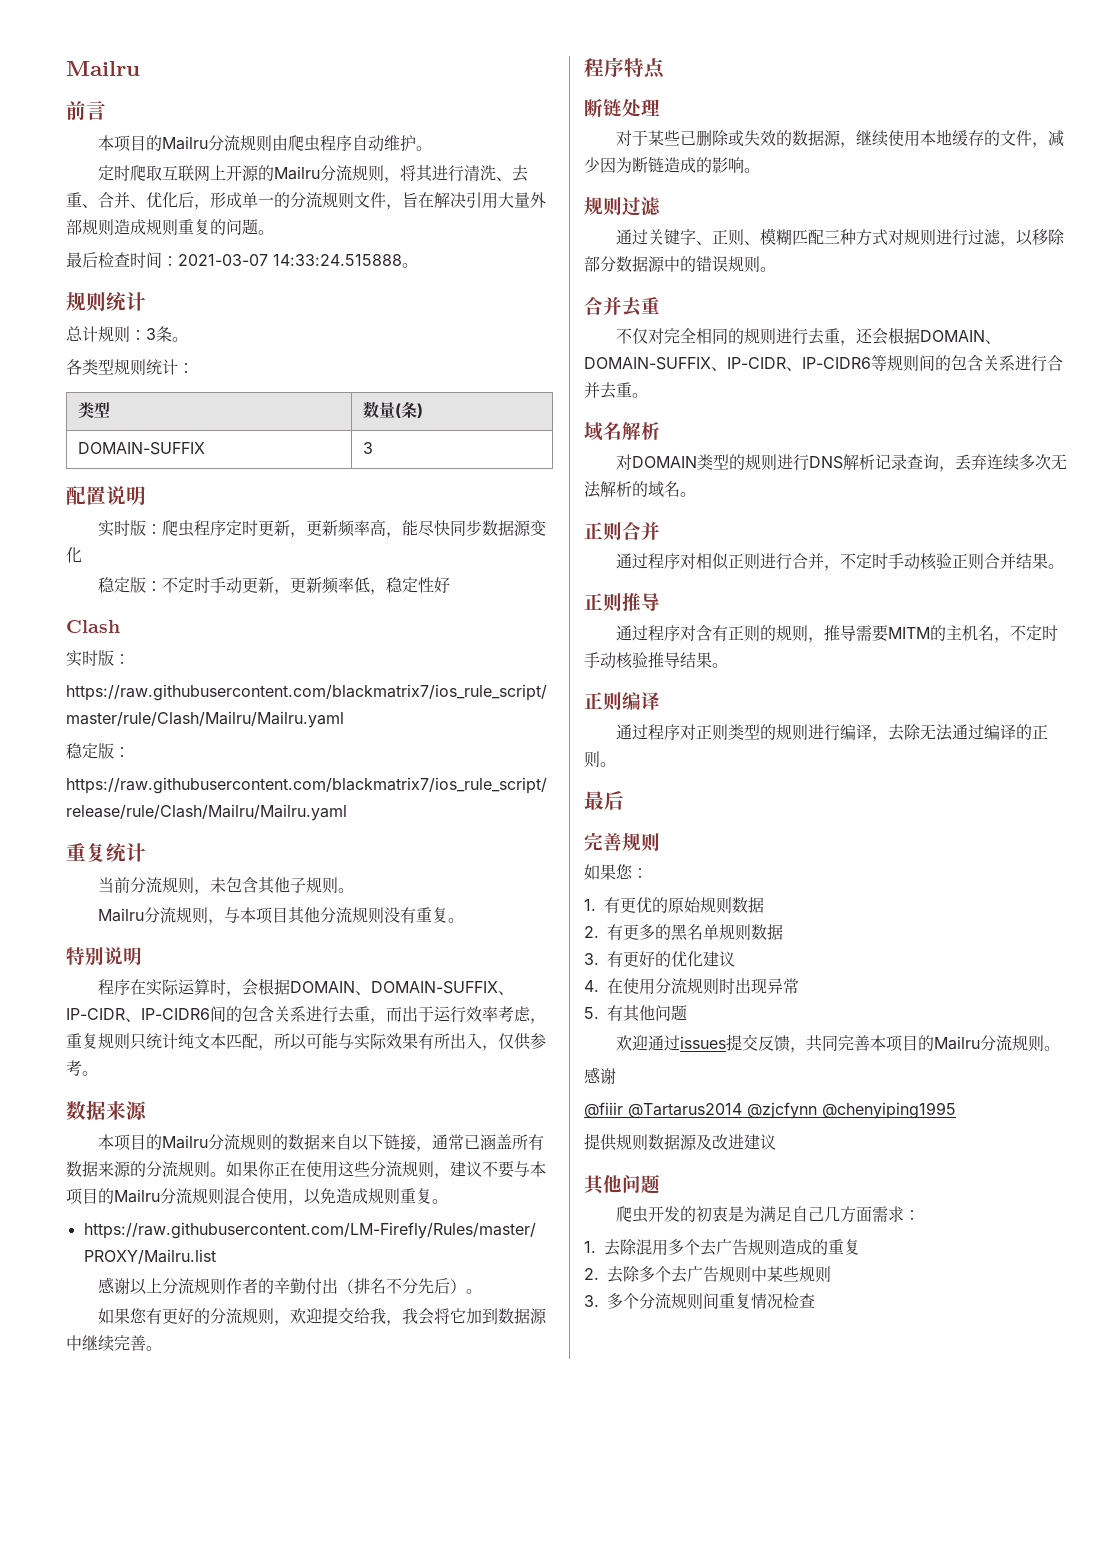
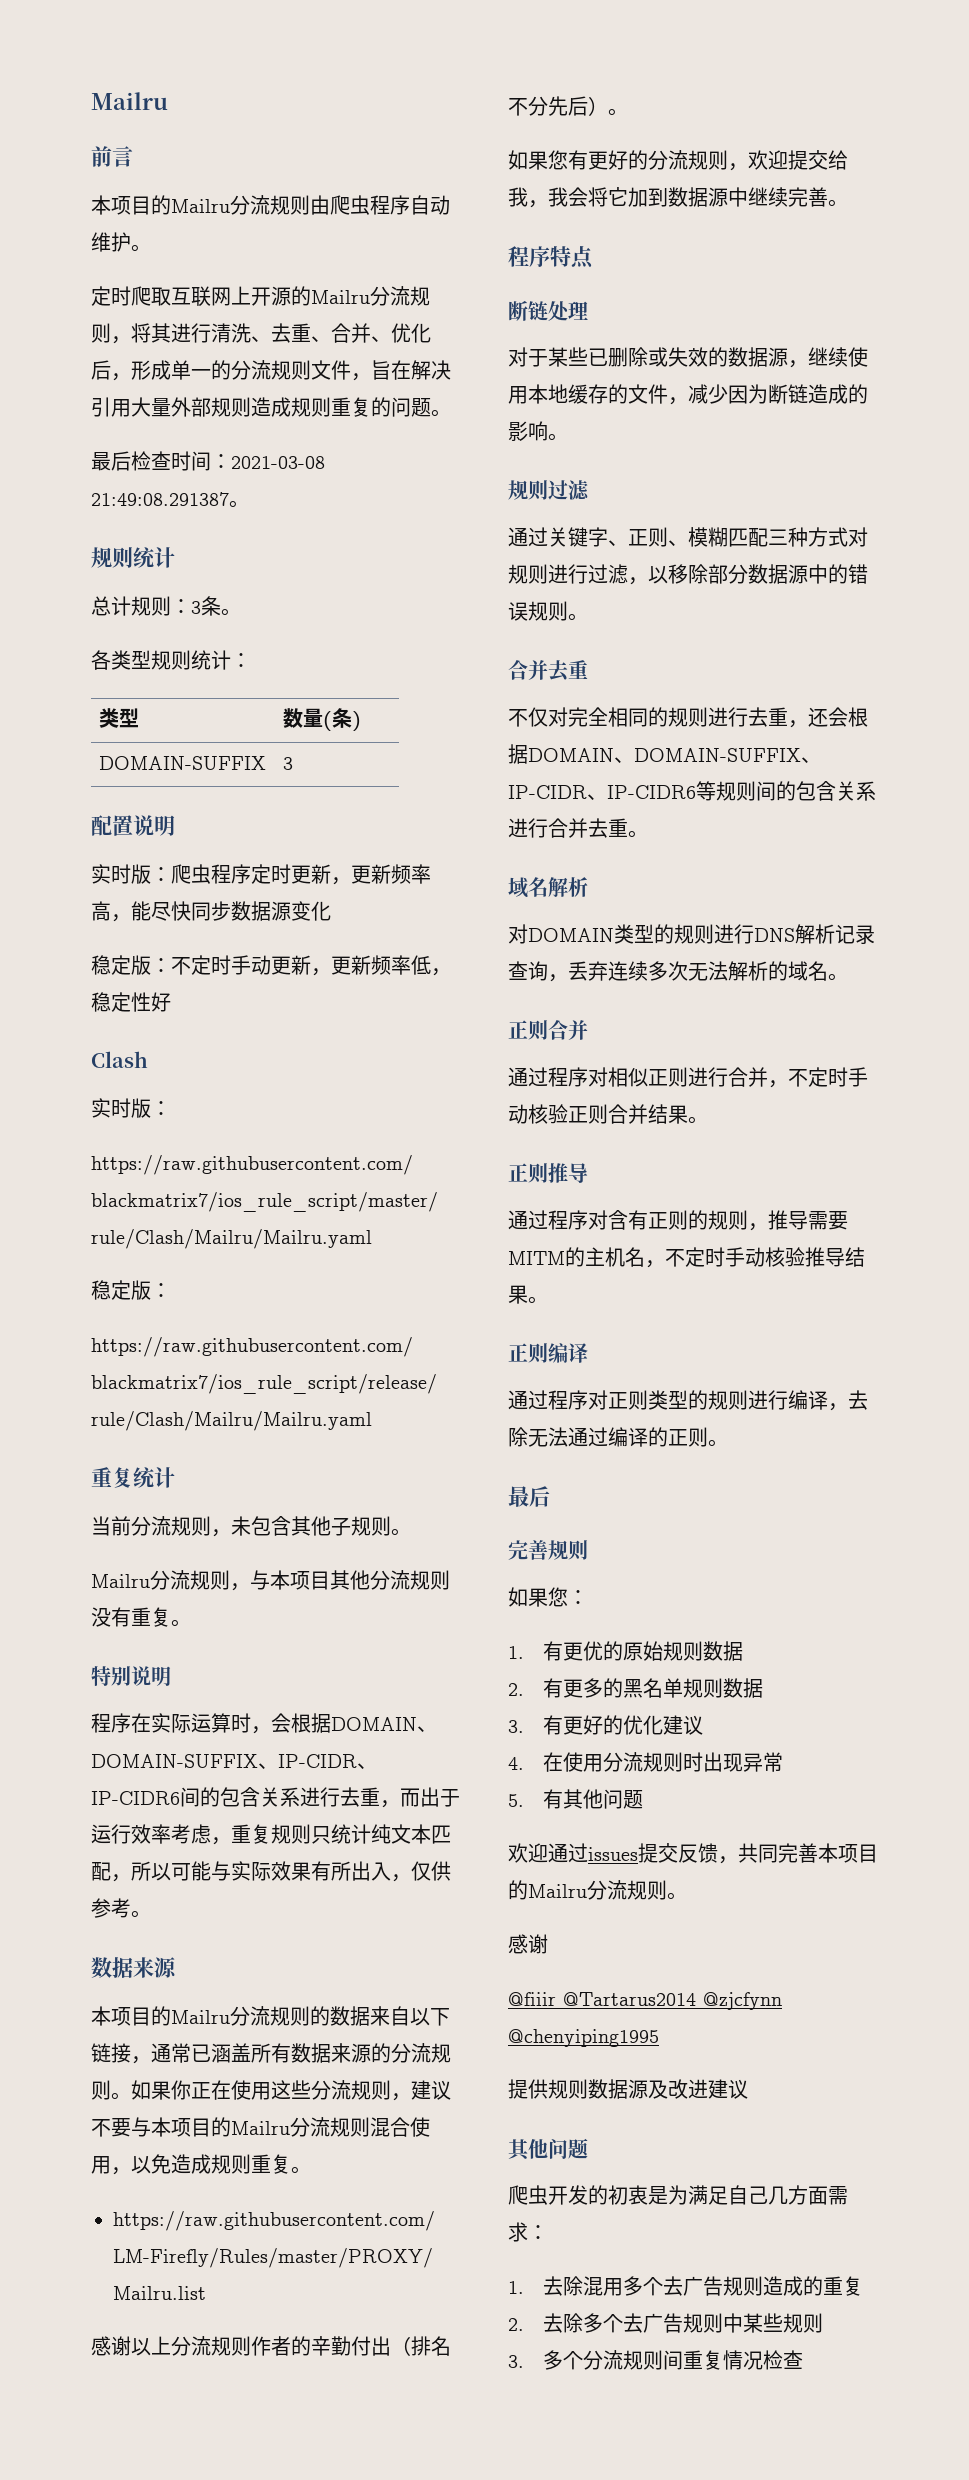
- 最后检查时间：2021-03-07 14:33:24.515888。
+ 最后检查时间：2021-03-08 21:49:08.291387。

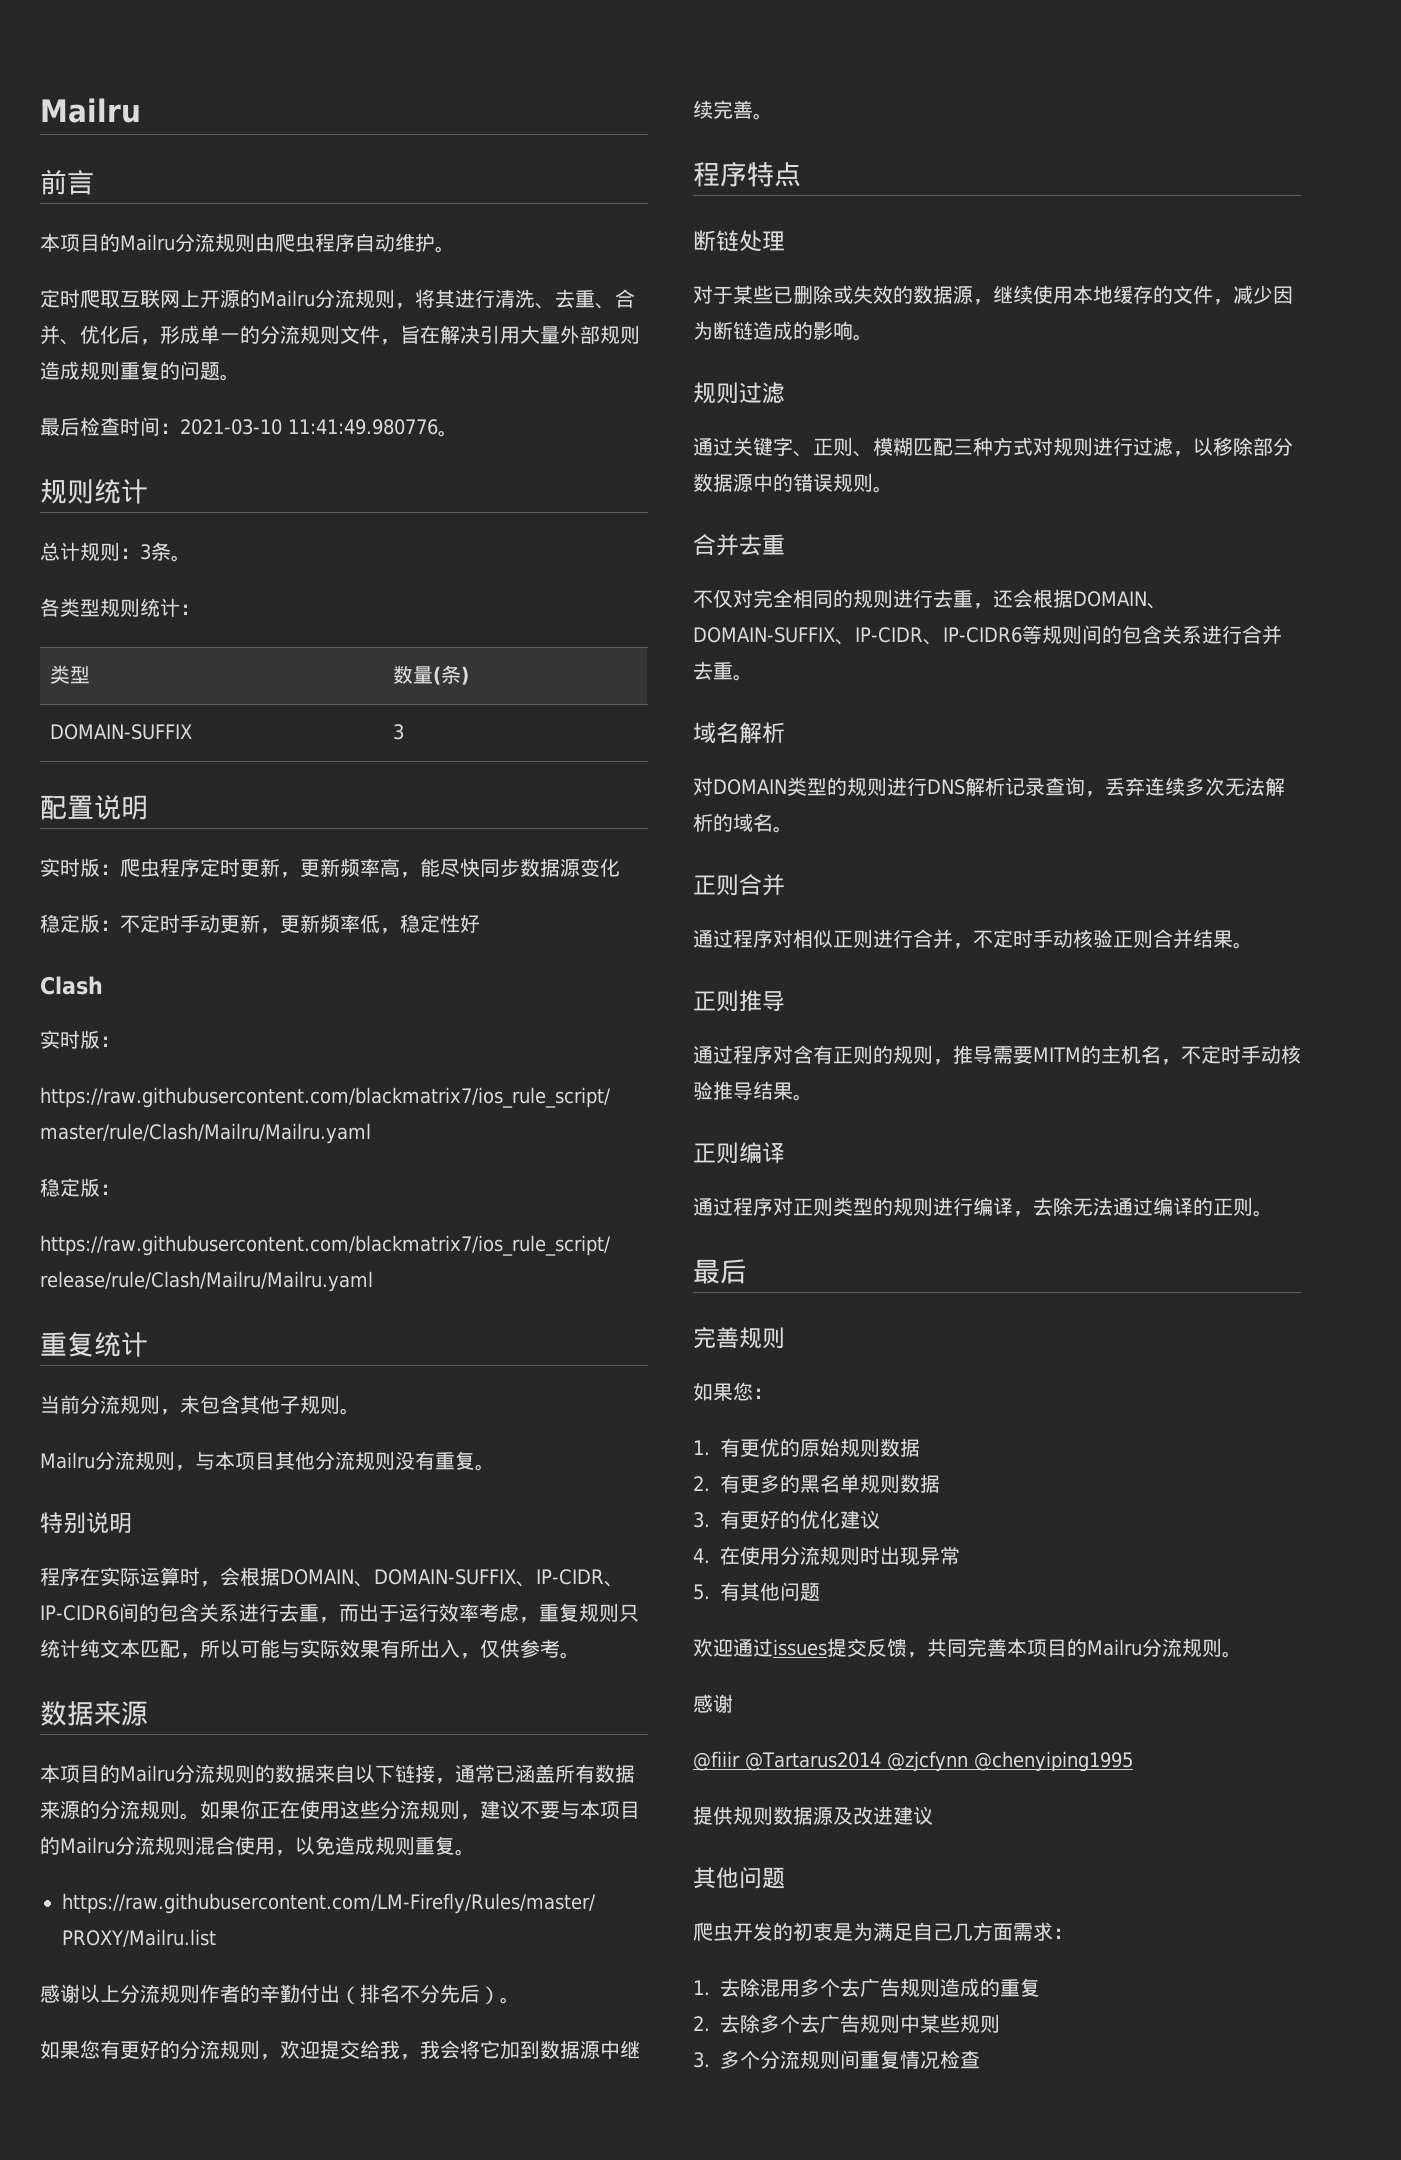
- 最后检查时间：2021-03-08 21:49:08.291387。
+ 最后检查时间：2021-03-10 11:41:49.980776。

